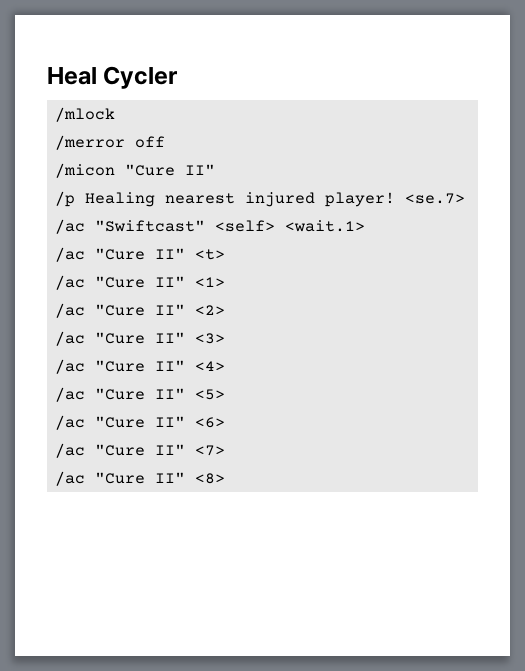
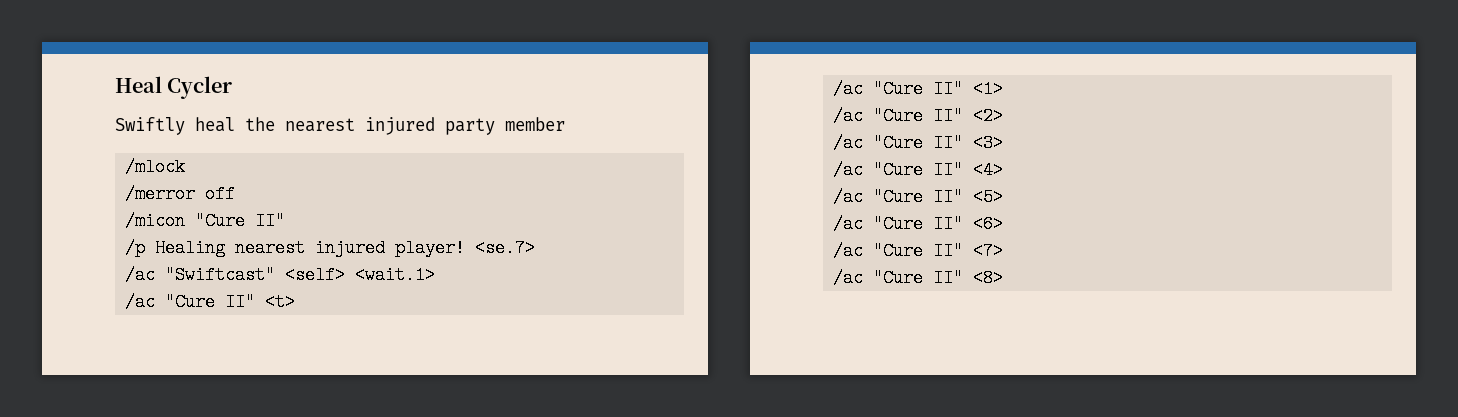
+ Swiftly heal the nearest injured party member

